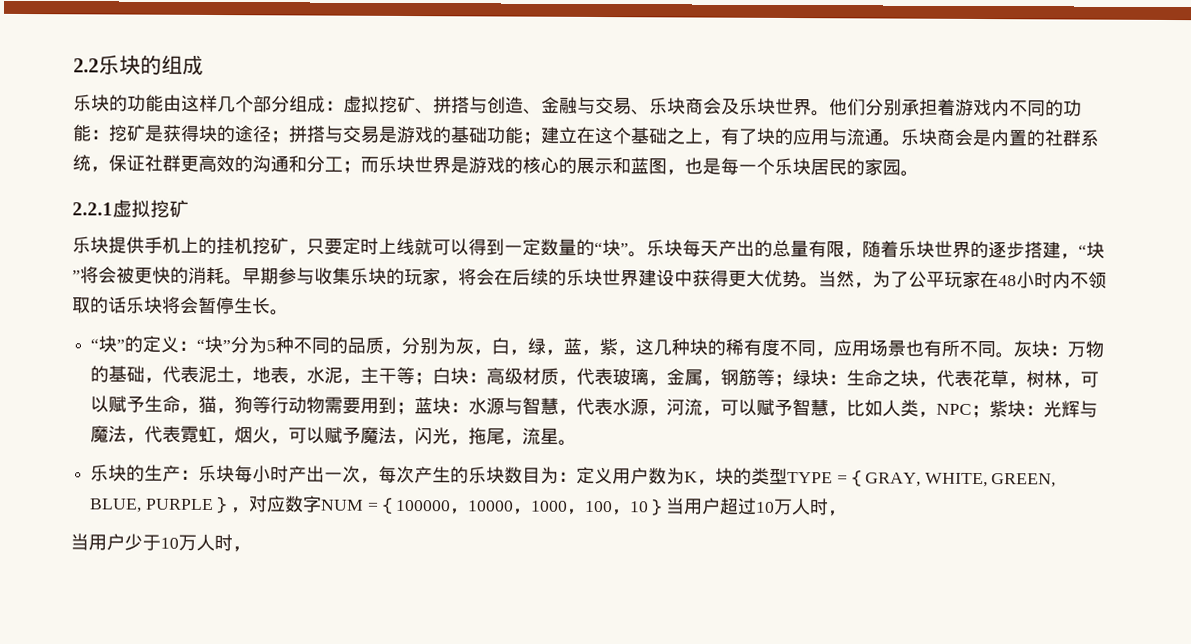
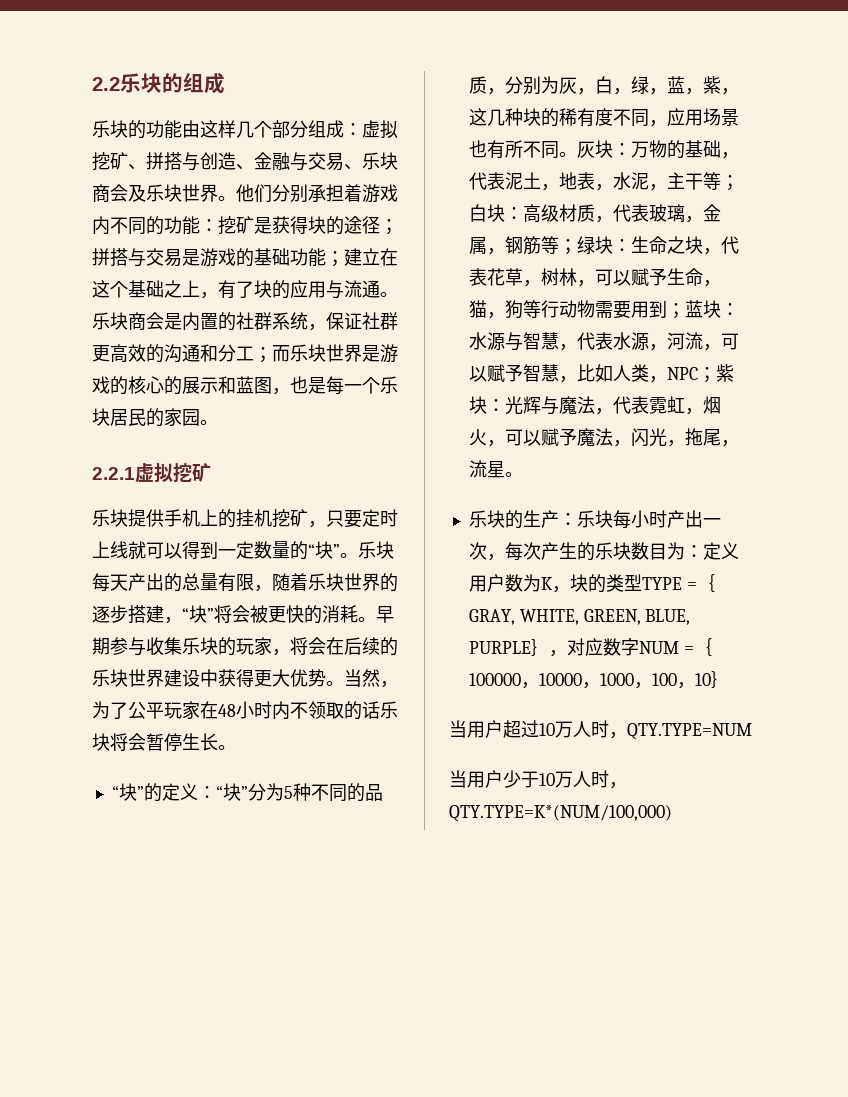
- 乐块的生产：乐块每小时产出一次，每次产生的乐块数目为：定义用户数为K，块的类型TYPE =｛GRAY, WHITE, GREEN, BLUE, PURPLE｝，对应数字NUM =｛100000，10000，1000，100，10｝当用户超过10万人时，
+ 乐块的生产：乐块每小时产出一次，每次产生的乐块数目为：定义用户数为K，块的类型TYPE =｛GRAY, WHITE, GREEN, BLUE, PURPLE｝，对应数字NUM =｛100000，10000，1000，100，10｝
+ 当用户超过10万人时，QTY.TYPE=NUM
- 当用户少于10万人时，
+ 当用户少于10万人时，QTY.TYPE=K*(NUM/100,000)

